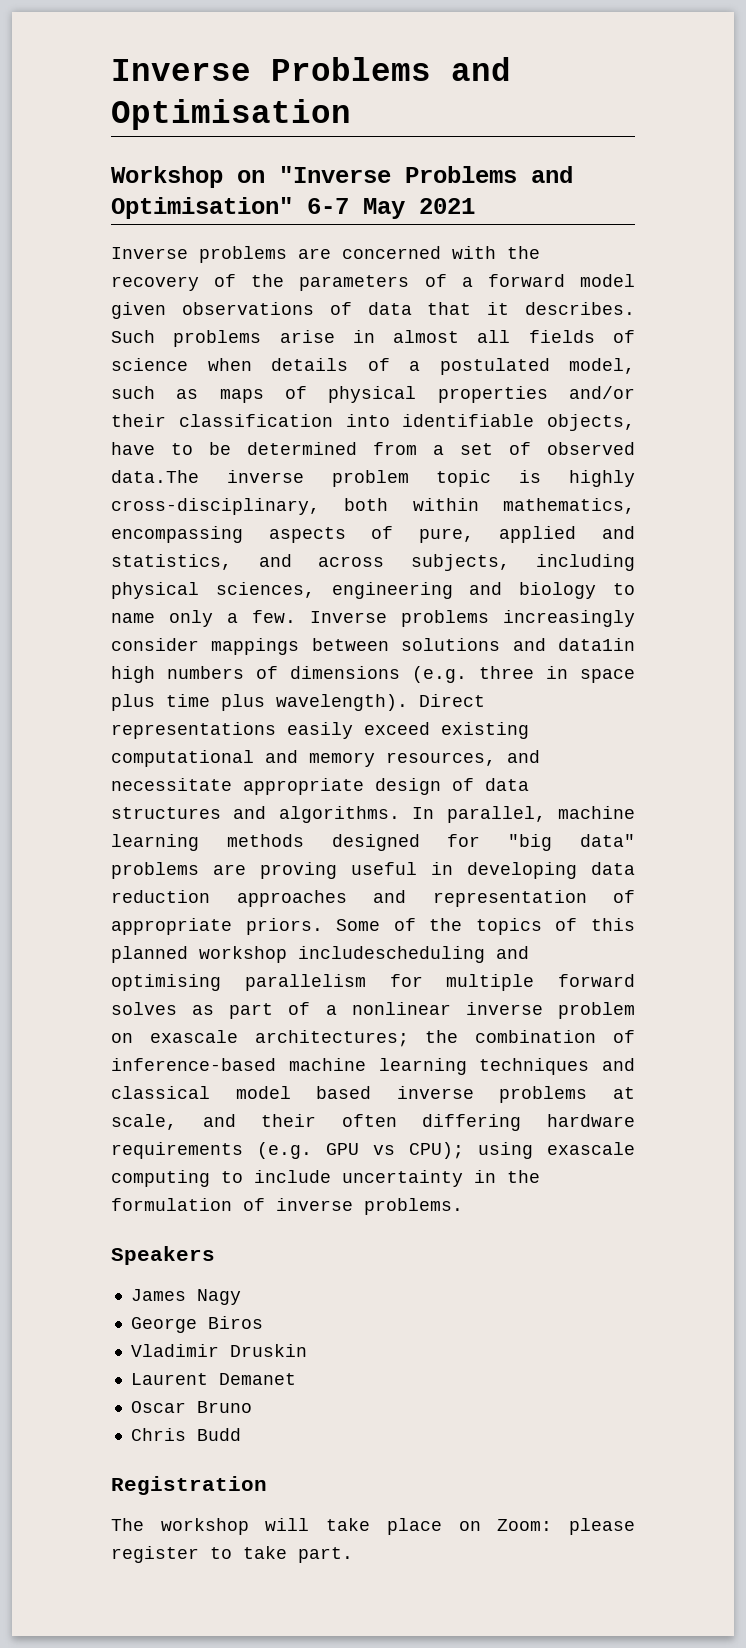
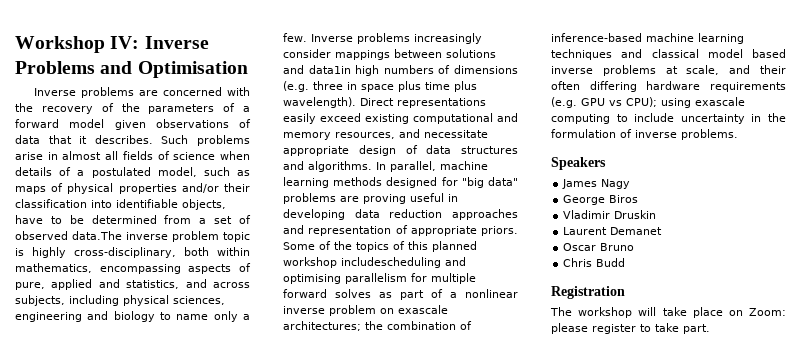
- Inverse Problems and Optimisation
+ Workshop IV: Inverse Problems and Optimisation
- Workshop on "Inverse Problems and Optimisation" 6-7 May 2021

